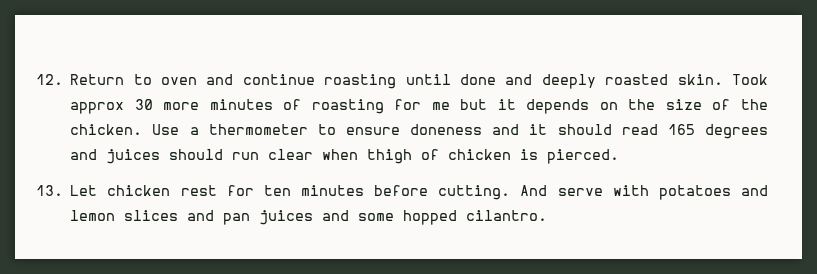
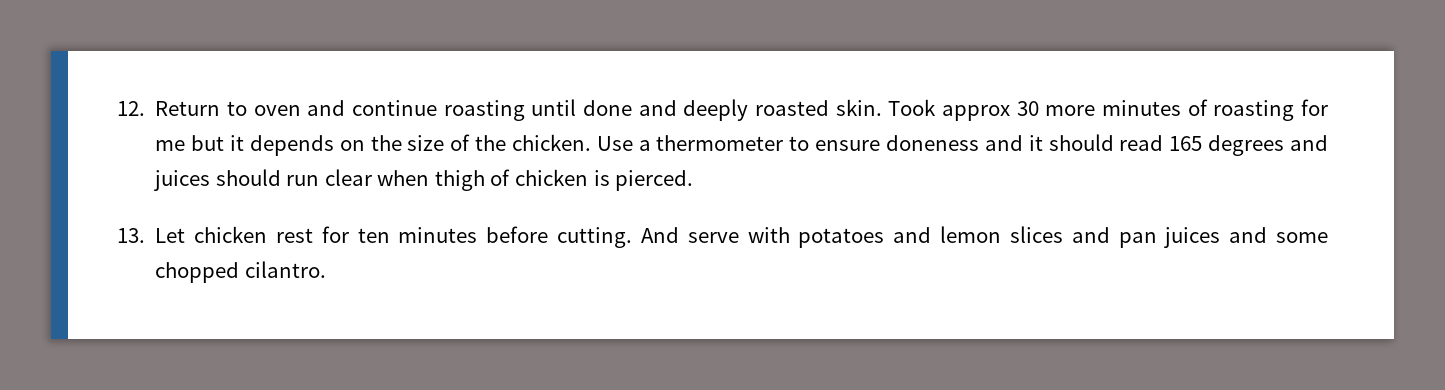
- And serve with potatoes and lemon slices and pan juices and some hopped cilantro.
+ And serve with potatoes and lemon slices and pan juices and some chopped cilantro.

